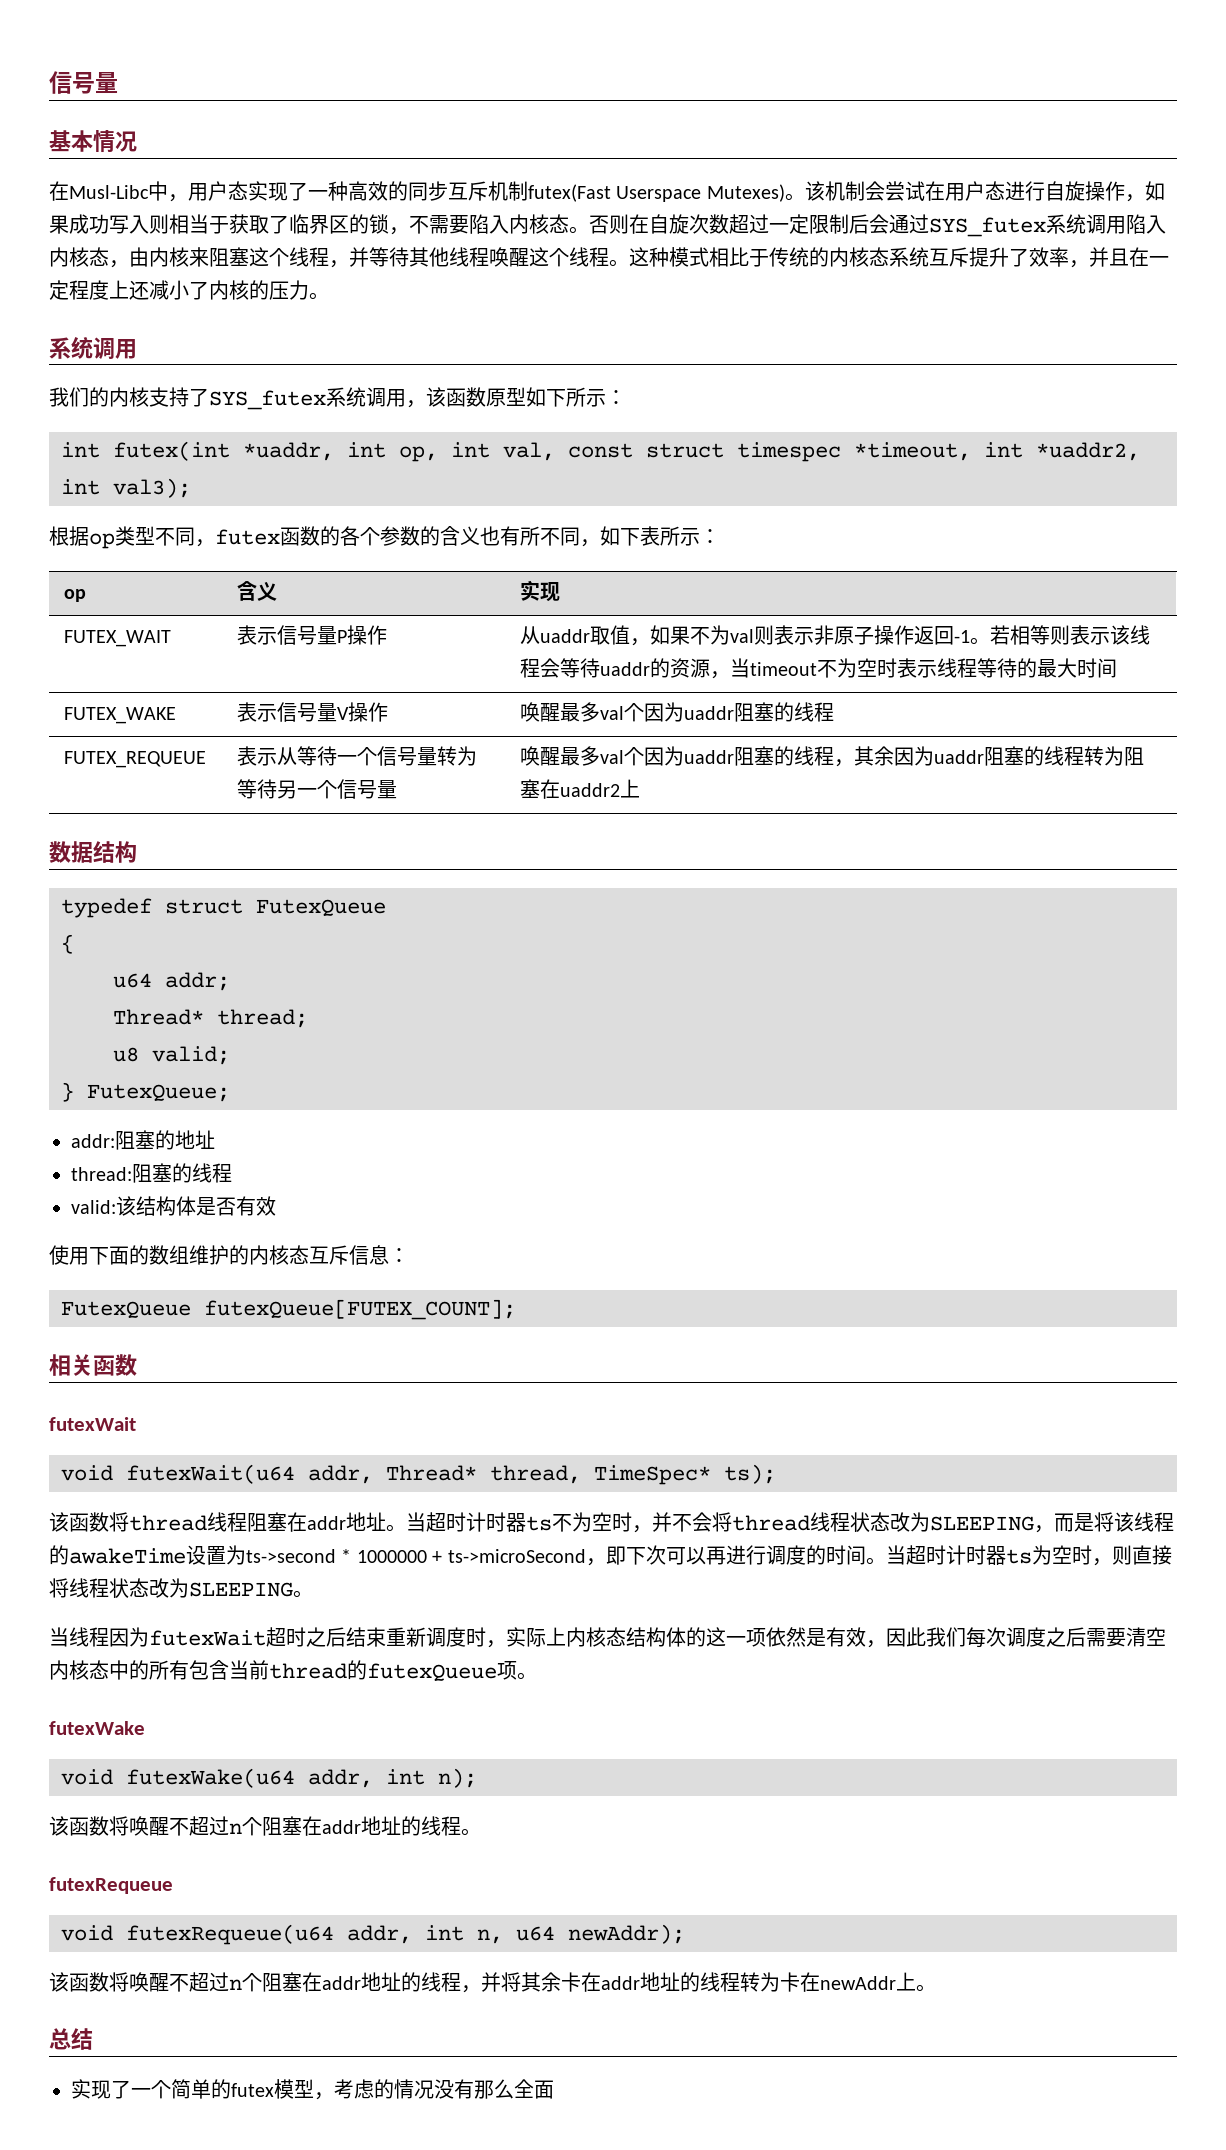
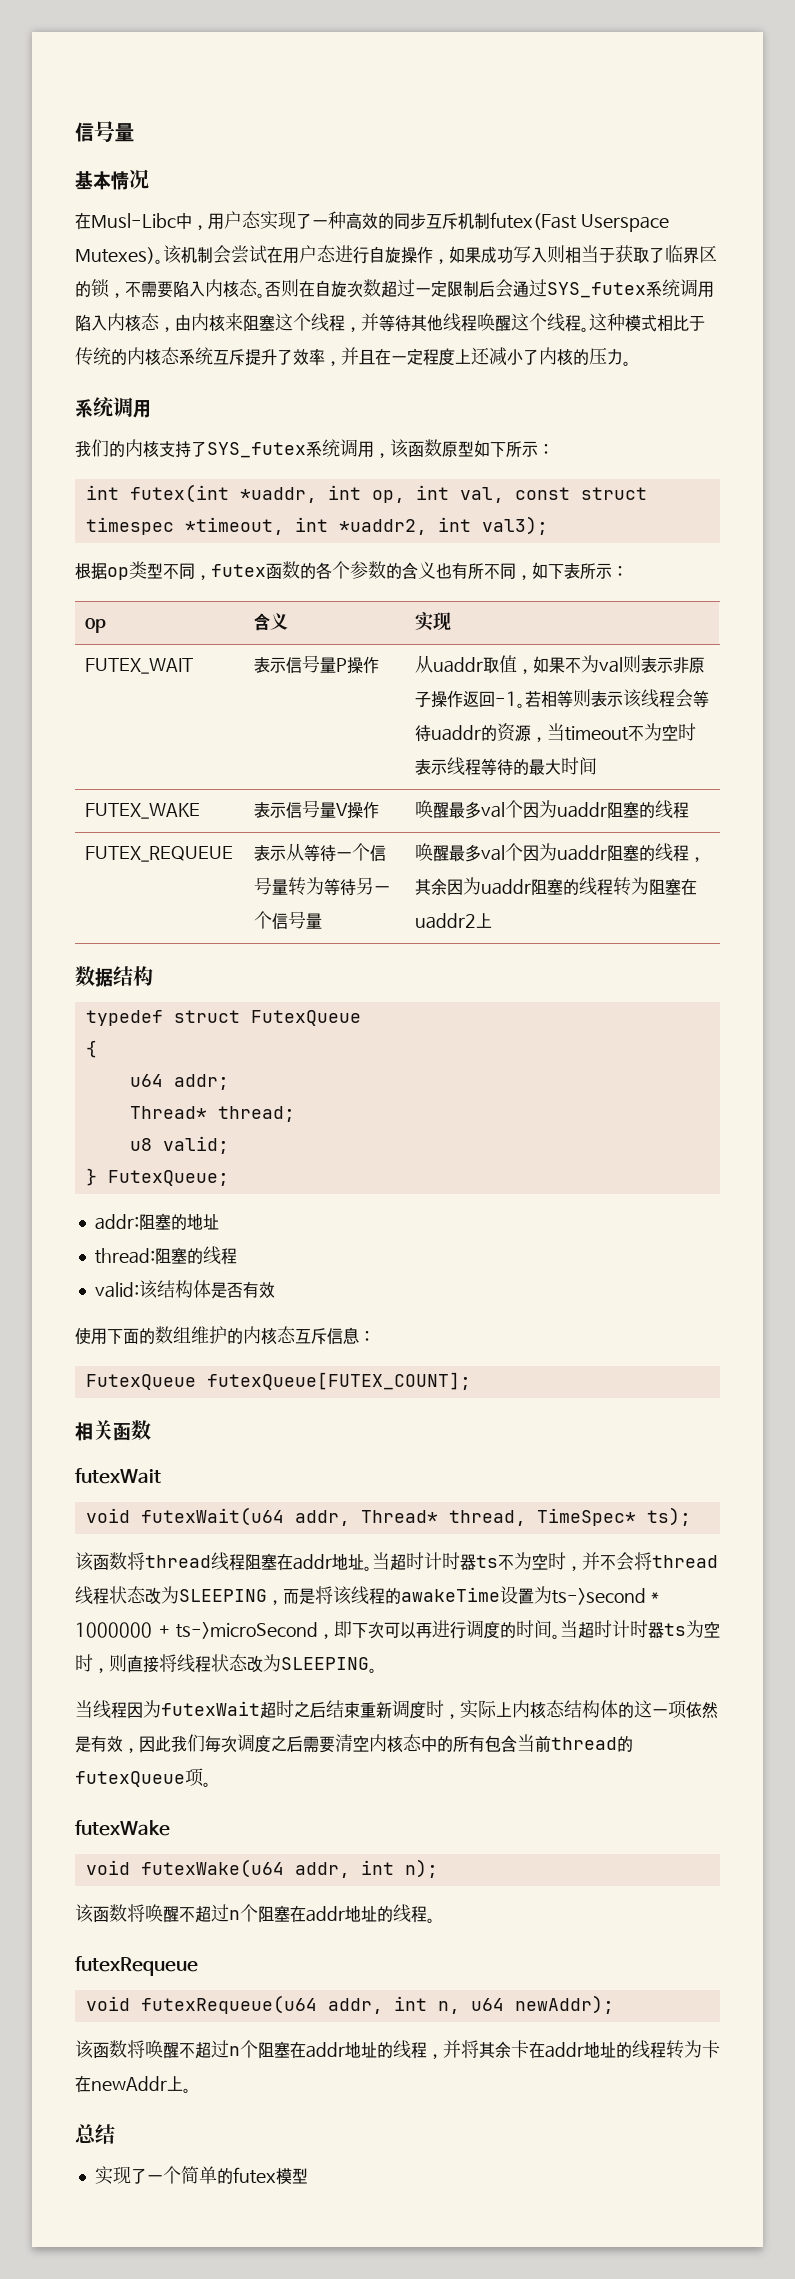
- 实现了一个简单的futex模型，考虑的情况没有那么全面
+ 实现了一个简单的futex模型

